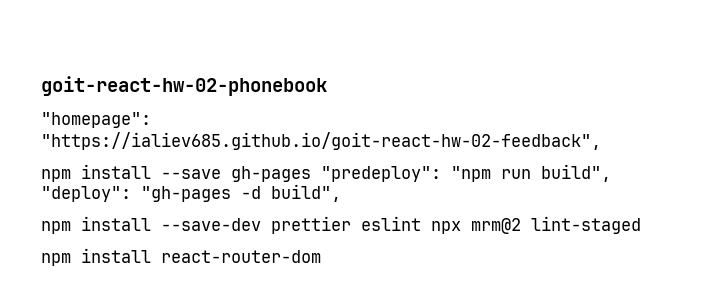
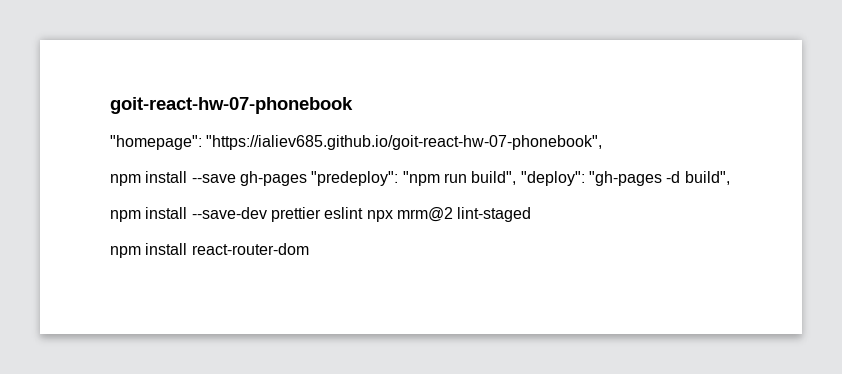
- goit-react-hw-02-phonebook
+ goit-react-hw-07-phonebook
- "homepage": "https://ialiev685.github.io/goit-react-hw-02-feedback",
+ "homepage": "https://ialiev685.github.io/goit-react-hw-07-phonebook",

